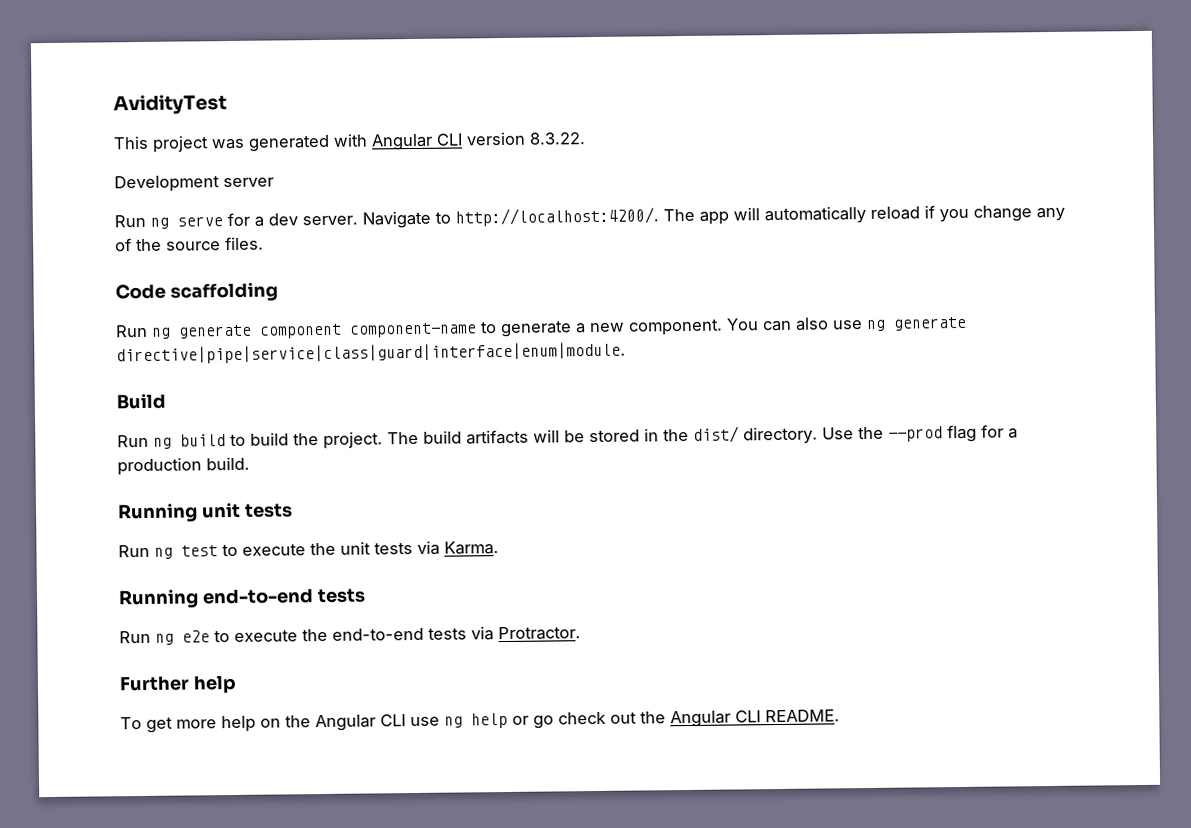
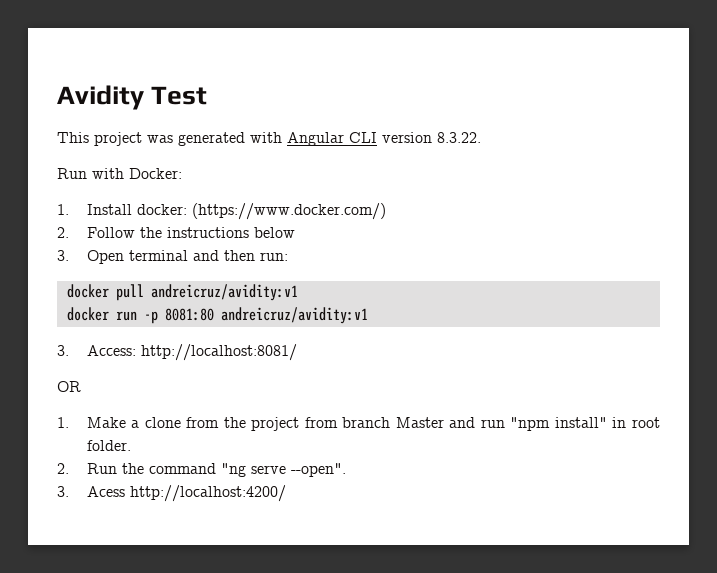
- AvidityTest
+ Avidity Test
- Development server
- Run ng serve for a dev server. Navigate to http://localhost:4200/. The app will automatically reload if you change any of the source files.
- Code scaffolding
- Run ng generate component component-name to generate a new component. You can also use ng generate directive|pipe|service|class|guard|interface|enum|module.
- Build
- Run ng build to build the project. The build artifacts will be stored in the dist/ directory. Use the --prod flag for a production build.
- Running unit tests
- Run ng test to execute the unit tests via Karma.
- Running end-to-end tests
- Run ng e2e to execute the end-to-end tests via Protractor.
- Further help
- To get more help on the Angular CLI use ng help or go check out the Angular CLI README.
+ Run with Docker:
+ 1. Install docker: (https://www.docker.com/)
+ 2. Follow the instructions below
+ 3. Open terminal and then run:
+ docker pull andreicruz/avidity:v1
+ docker run -p 8081:80 andreicruz/avidity:v1
+ 3. Access: http://localhost:8081/
+ OR
+ 1. Make a clone from the project from branch Master and run "npm install" in root folder.
+ 2. Run the command "ng serve --open".
+ 3. Acess http://localhost:4200/

